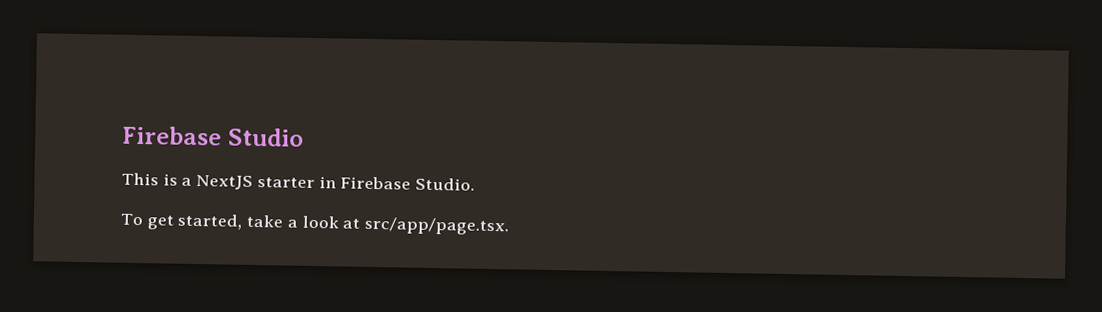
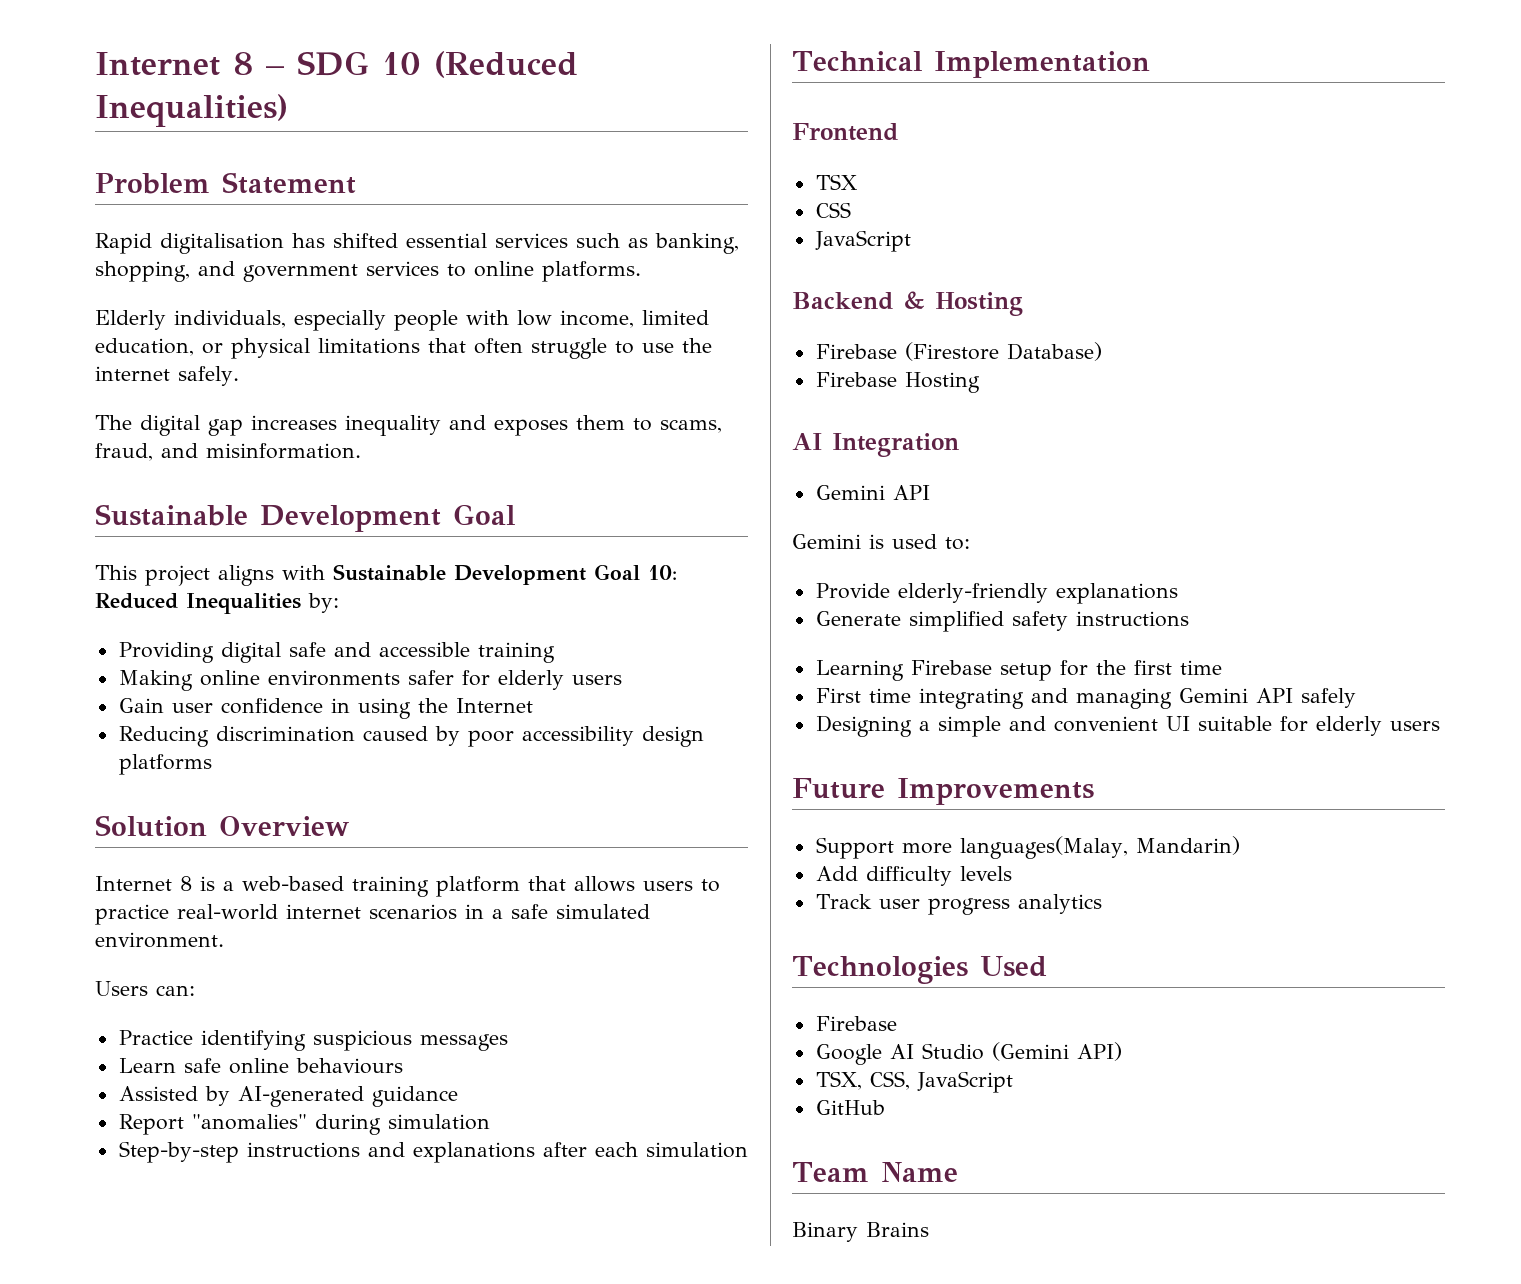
- Firebase Studio
- This is a NextJS starter in Firebase Studio.
- To get started, take a look at src/app/page.tsx.
+ Internet 8 – SDG 10 (Reduced Inequalities)
+ Problem Statement
+ Rapid digitalisation has shifted essential services such as banking, shopping, and government services to online platforms.
+ Elderly individuals, especially people with low income, limited education, or physical limitations that often struggle to use the internet safely.
+ The digital gap increases inequality and exposes them to scams, fraud, and misinformation.
+ Sustainable Development Goal
+ This project aligns with Sustainable Development Goal 10: Reduced Inequalities by:
+ Providing digital safe and accessible training
+ Making online environments safer for elderly users
+ Gain user confidence in using the Internet
+ Reducing discrimination caused by poor accessibility design platforms
+ Solution Overview
+ Internet 8 is a web-based training platform that allows users to practice real-world internet scenarios in a safe simulated environment.
+ Users can:
+ Practice identifying suspicious messages
+ Learn safe online behaviours
+ Assisted by AI-generated guidance
+ Report "anomalies" during simulation
+ Step-by-step instructions and explanations after each simulation
+ Technical Implementation
+ Frontend
+ TSX
+ CSS
+ JavaScript
+ Backend & Hosting
+ Firebase (Firestore Database)
+ Firebase Hosting
+ AI Integration
+ Gemini API
+ Gemini is used to:
+ Provide elderly-friendly explanations
+ Generate simplified safety instructions
+ Learning Firebase setup for the first time
+ First time integrating and managing Gemini API safely
+ Designing a simple and convenient UI suitable for elderly users
+ Future Improvements
+ Support more languages(Malay, Mandarin)
+ Add difficulty levels
+ Track user progress analytics
+ Technologies Used
+ Firebase
+ Google AI Studio (Gemini API)
+ TSX, CSS, JavaScript
+ GitHub
+ Team Name
+ Binary Brains

